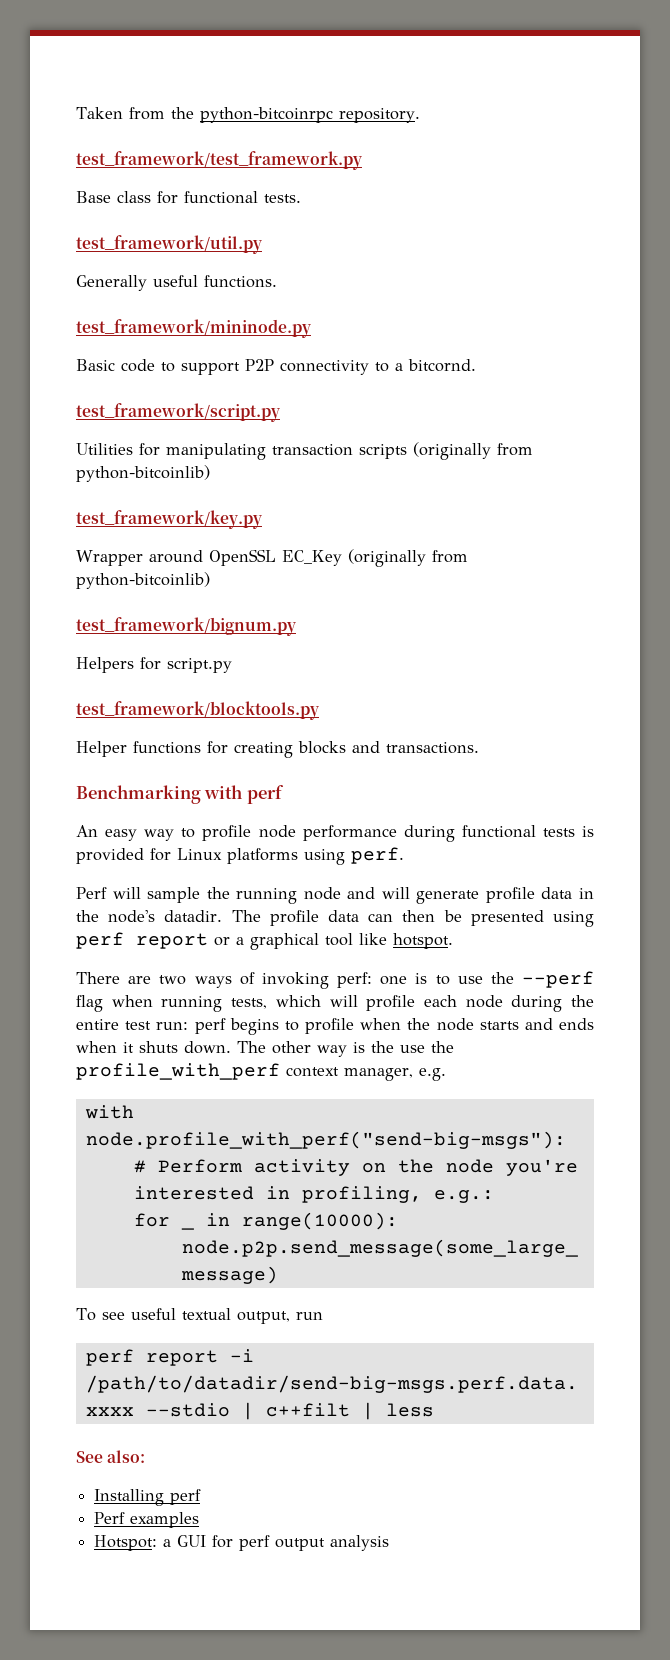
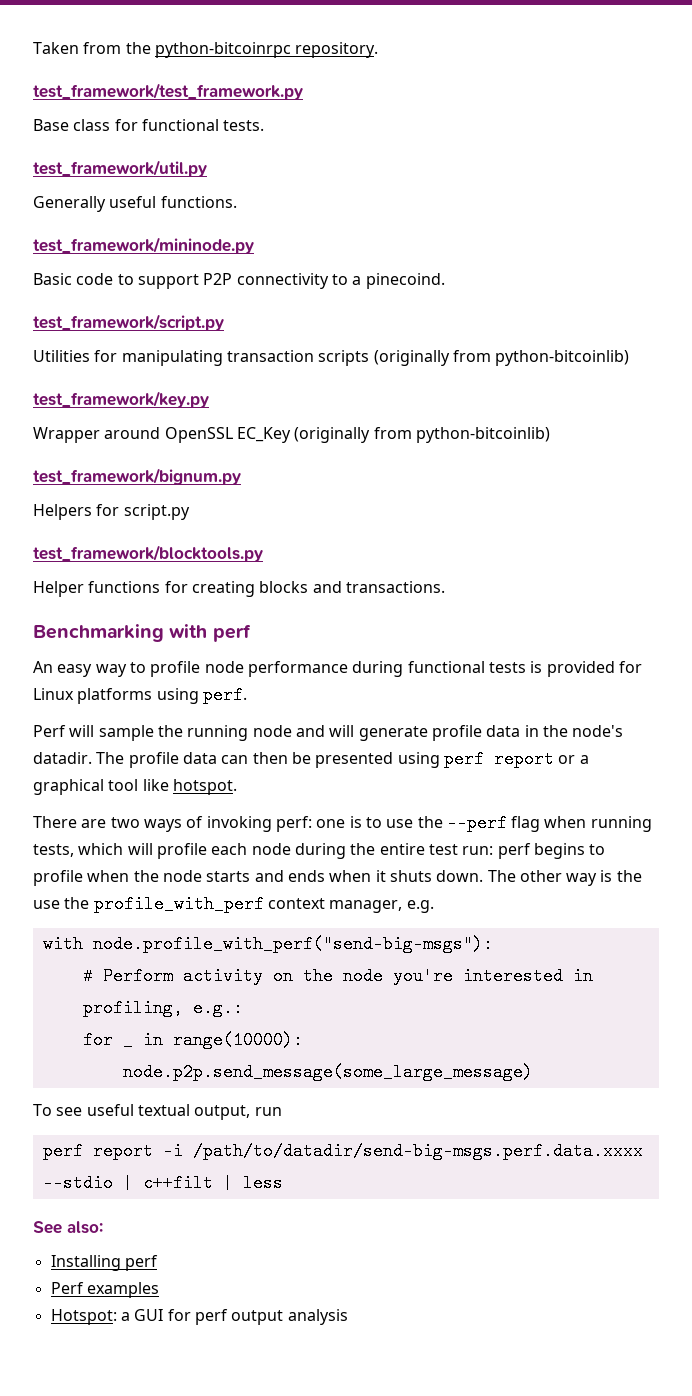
- Basic code to support P2P connectivity to a bitcornd.
+ Basic code to support P2P connectivity to a pinecoind.

